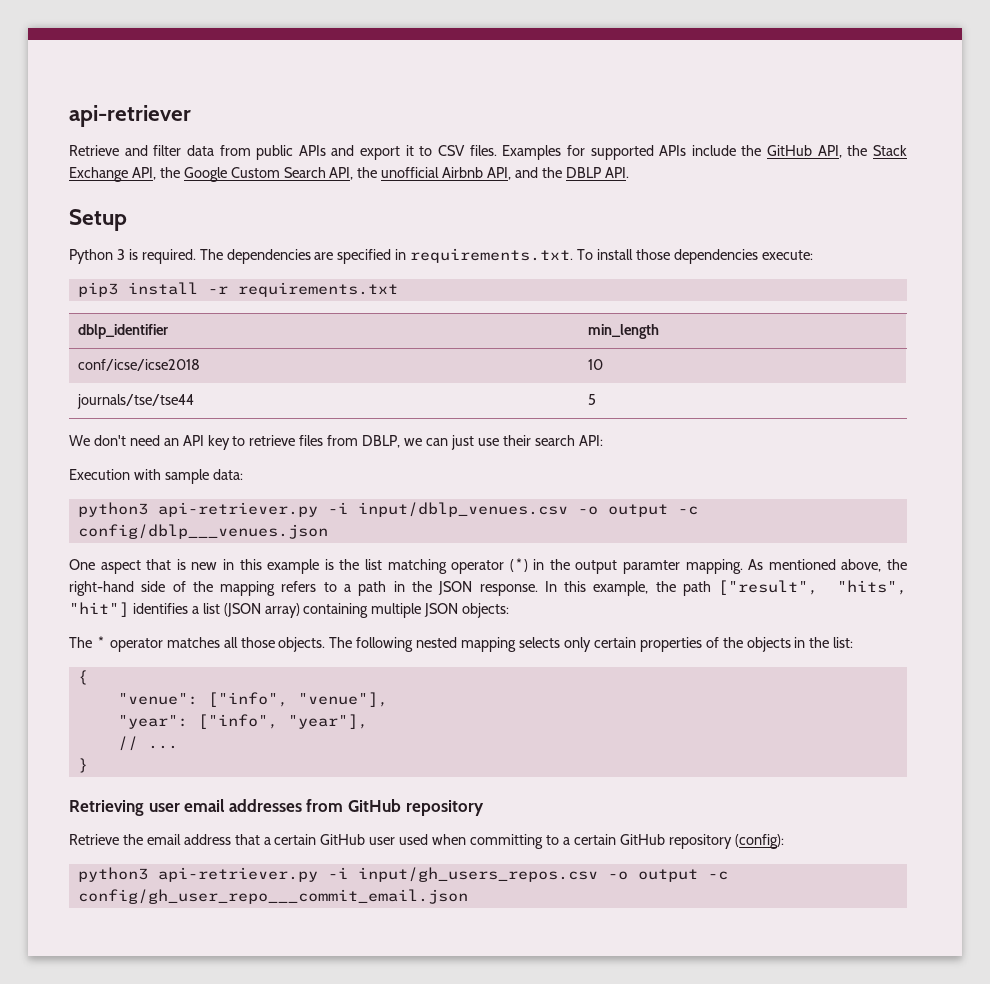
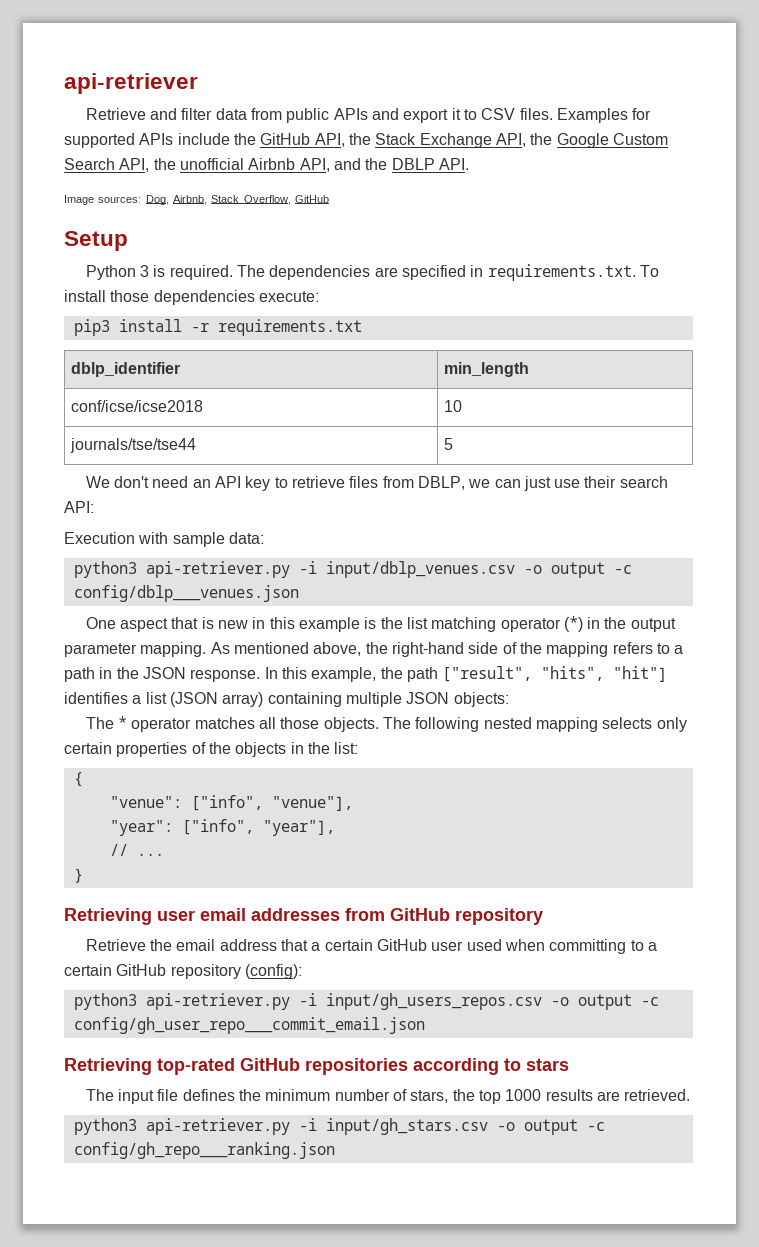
+ Image sources: Dog, Airbnb, Stack Overflow, GitHub
- One aspect that is new in this example is the list matching operator (*) in the output paramter mapping.
+ One aspect that is new in this example is the list matching operator (*) in the output parameter mapping.
+ Retrieving top-rated GitHub repositories according to stars
+ The input file defines the minimum number of stars, the top 1000 results are retrieved.
+ python3 api-retriever.py -i input/gh_stars.csv -o output -c config/gh_repo___ranking.json

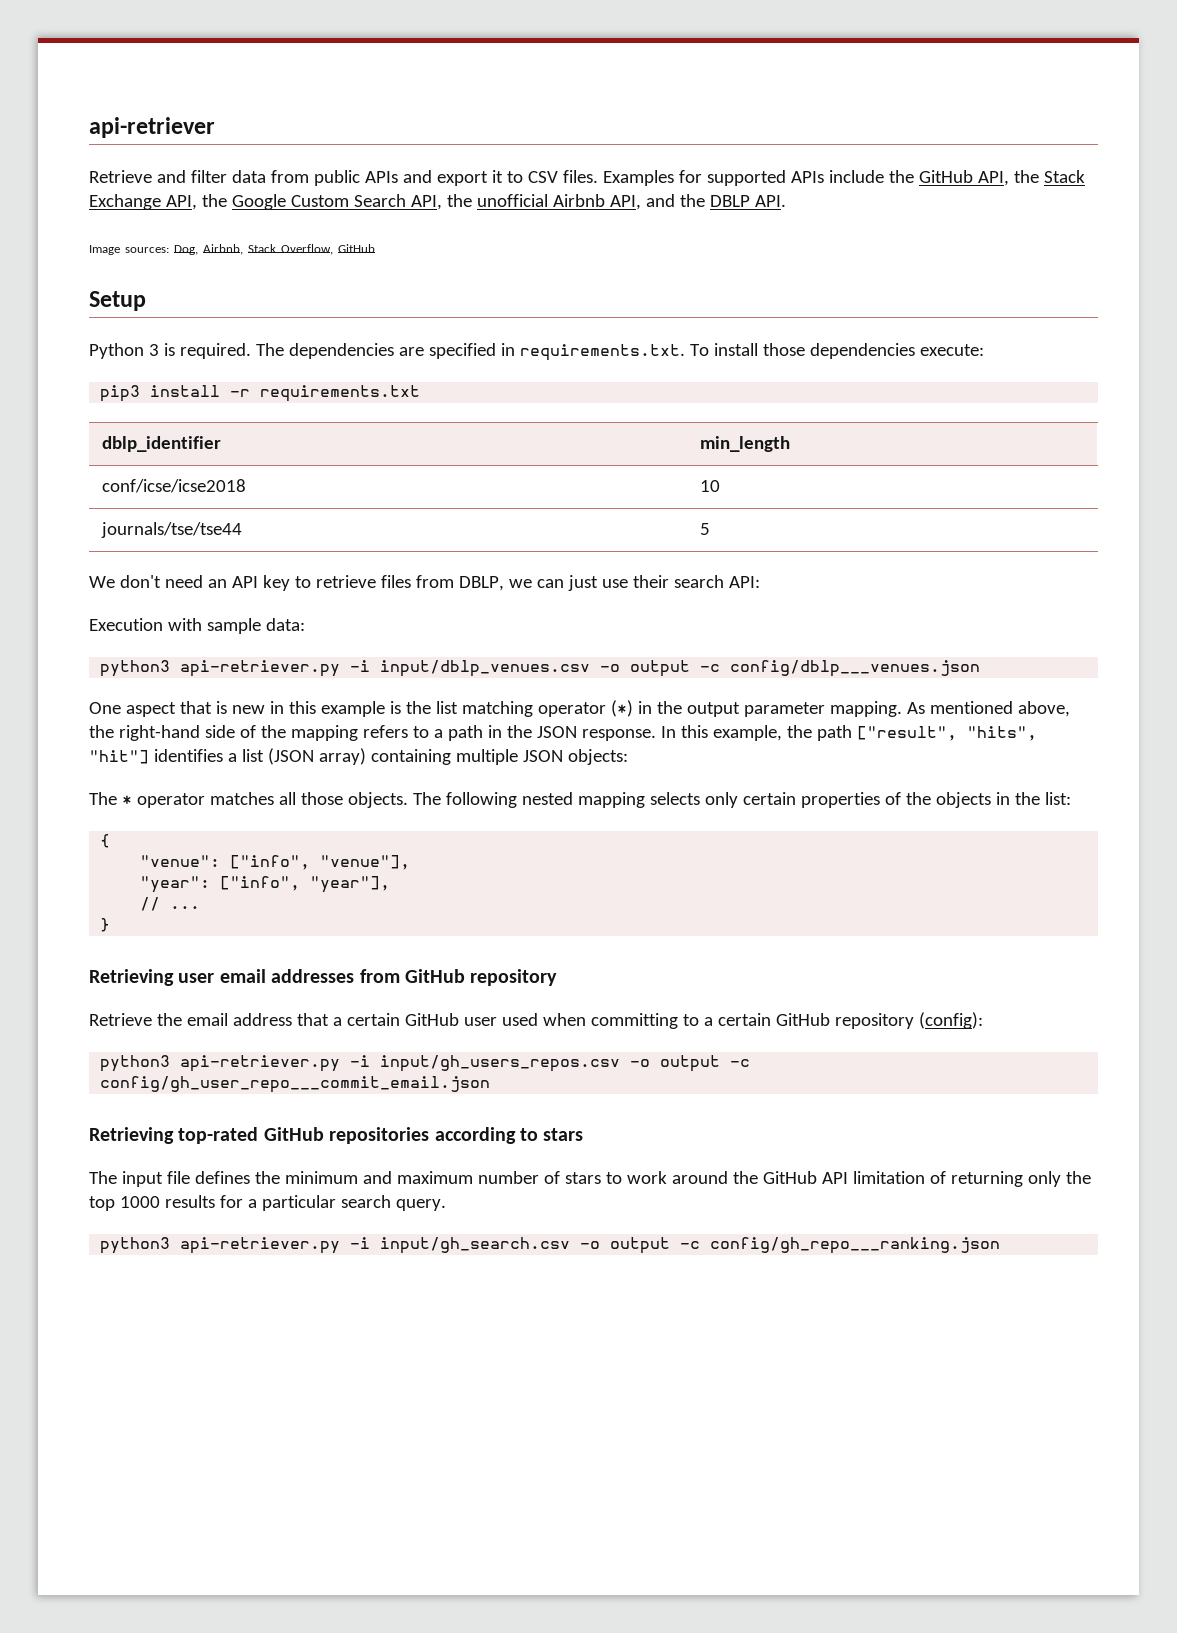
- The input file defines the minimum number of stars, the top 1000 results are retrieved.
- python3 api-retriever.py -i input/gh_stars.csv -o output -c config/gh_repo___ranking.json
+ The input file defines the minimum and maximum number of stars to work around the GitHub API limitation of returning only the top 1000 results for a particular search query.
+ python3 api-retriever.py -i input/gh_search.csv -o output -c config/gh_repo___ranking.json

